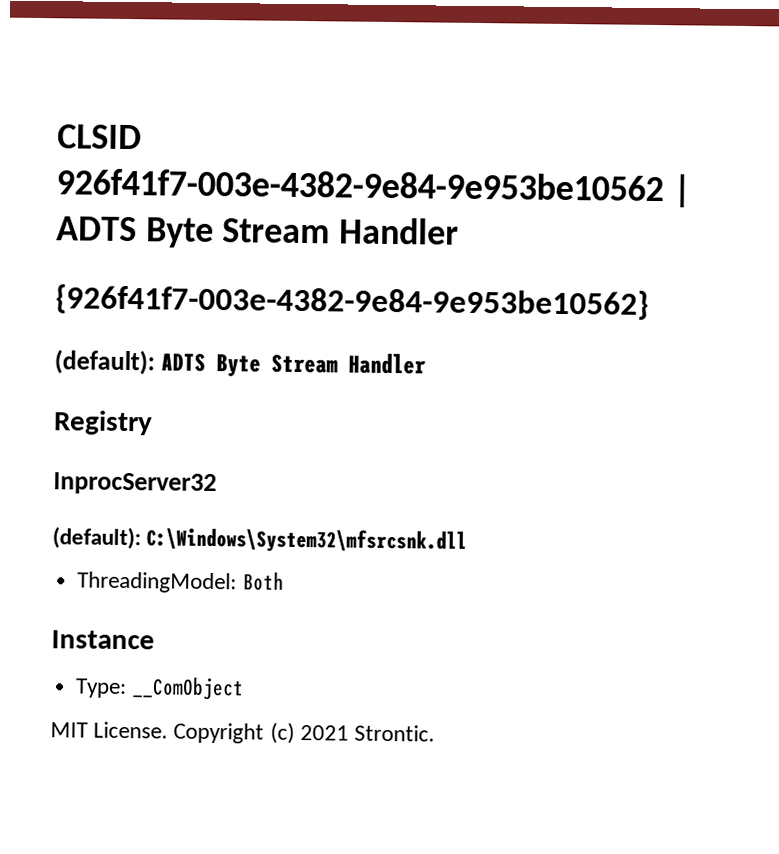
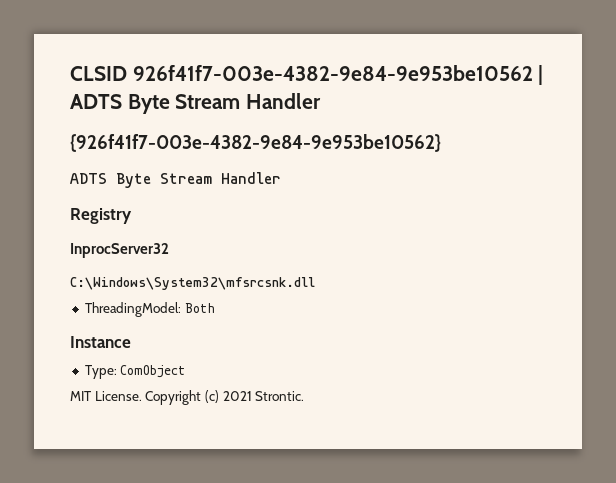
  {926f41f7-003e-4382-9e84-9e953be10562}
- (default): ADTS Byte Stream Handler
+ ADTS Byte Stream Handler
- (default): C:\Windows\System32\mfsrcsnk.dll
+ C:\Windows\System32\mfsrcsnk.dll
- Type: __ComObject
+ Type: ComObject

